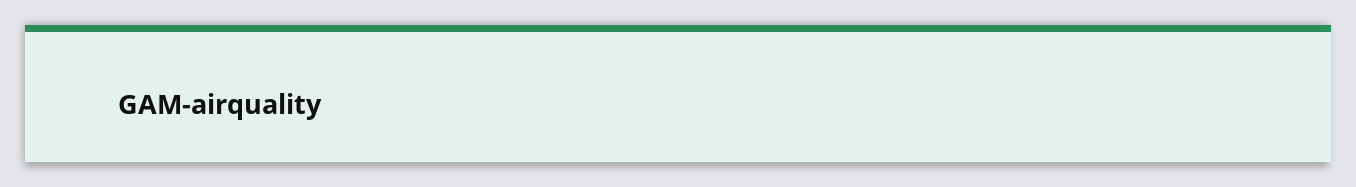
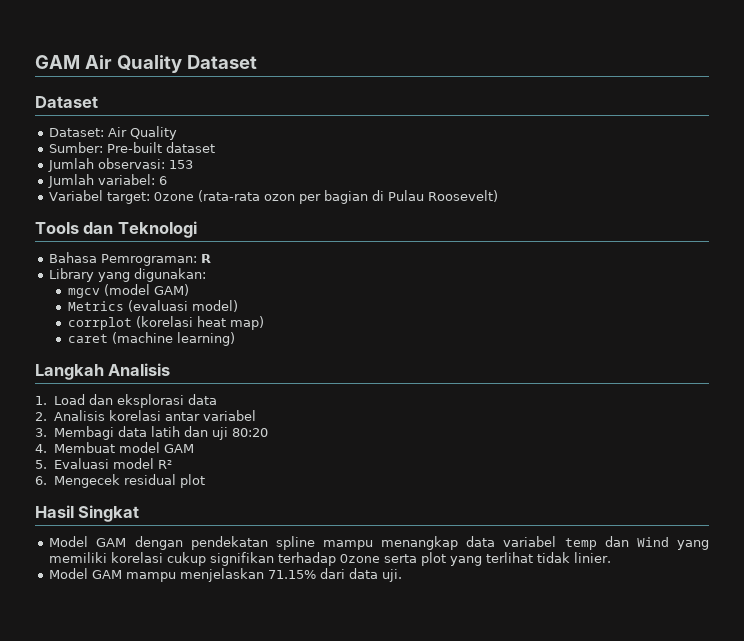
- GAM-airquality
+ GAM Air Quality Dataset
+ Dataset
+ Dataset: Air Quality
+ Sumber: Pre-built dataset
+ Jumlah observasi: 153
+ Jumlah variabel: 6
+ Variabel target: Ozone (rata-rata ozon per bagian di Pulau Roosevelt)
+ Tools dan Teknologi
+ Bahasa Pemrograman: R
+ Library yang digunakan:
+ mgcv (model GAM)
+ Metrics (evaluasi model)
+ corrplot (korelasi heat map)
+ caret (machine learning)
+ Langkah Analisis
+ 1. Load dan eksplorasi data
+ 2. Analisis korelasi antar variabel
+ 3. Membagi data latih dan uji 80:20
+ 4. Membuat model GAM
+ 5. Evaluasi model R²
+ 6. Mengecek residual plot
+ Hasil Singkat
+ Model GAM dengan pendekatan spline mampu menangkap data variabel temp dan Wind yang memiliki korelasi cukup signifikan terhadap Ozone serta plot yang terlihat tidak linier.
+ Model GAM mampu menjelaskan 71.15% dari data uji.

